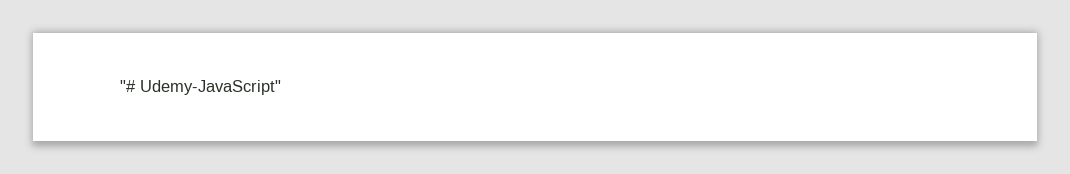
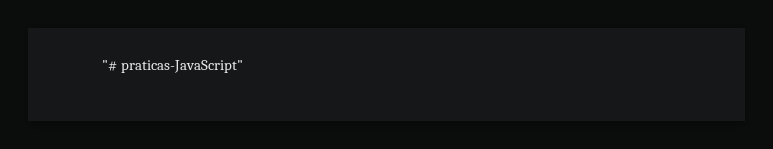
- "# Udemy-JavaScript"
+ "# praticas-JavaScript"

